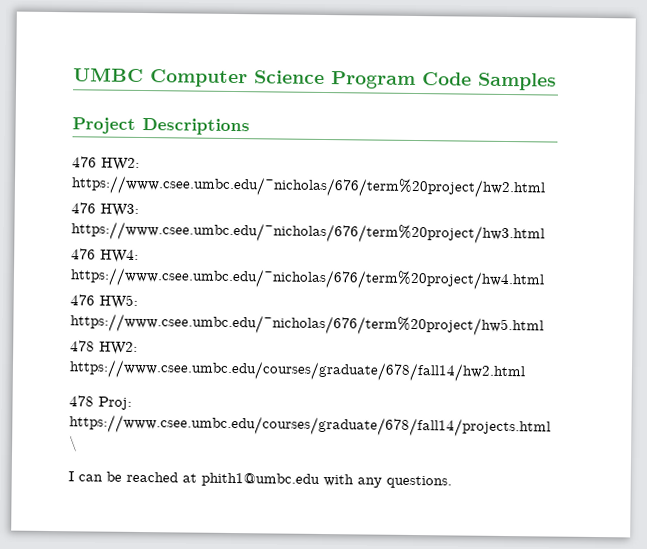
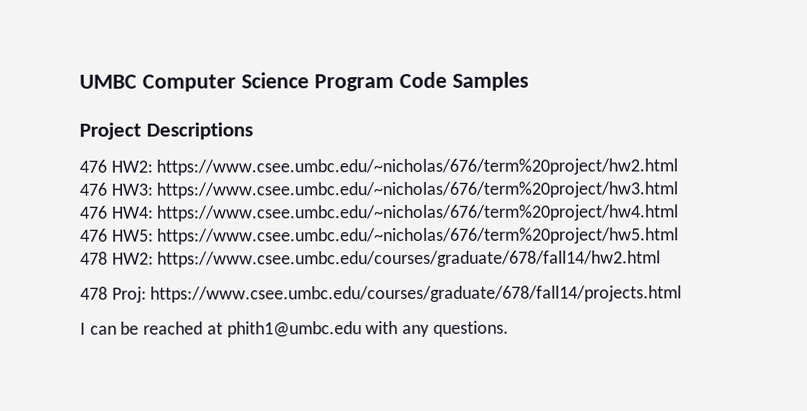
- 478 Proj: https://www.csee.umbc.edu/courses/graduate/678/fall14/projects.html \
+ 478 Proj: https://www.csee.umbc.edu/courses/graduate/678/fall14/projects.html

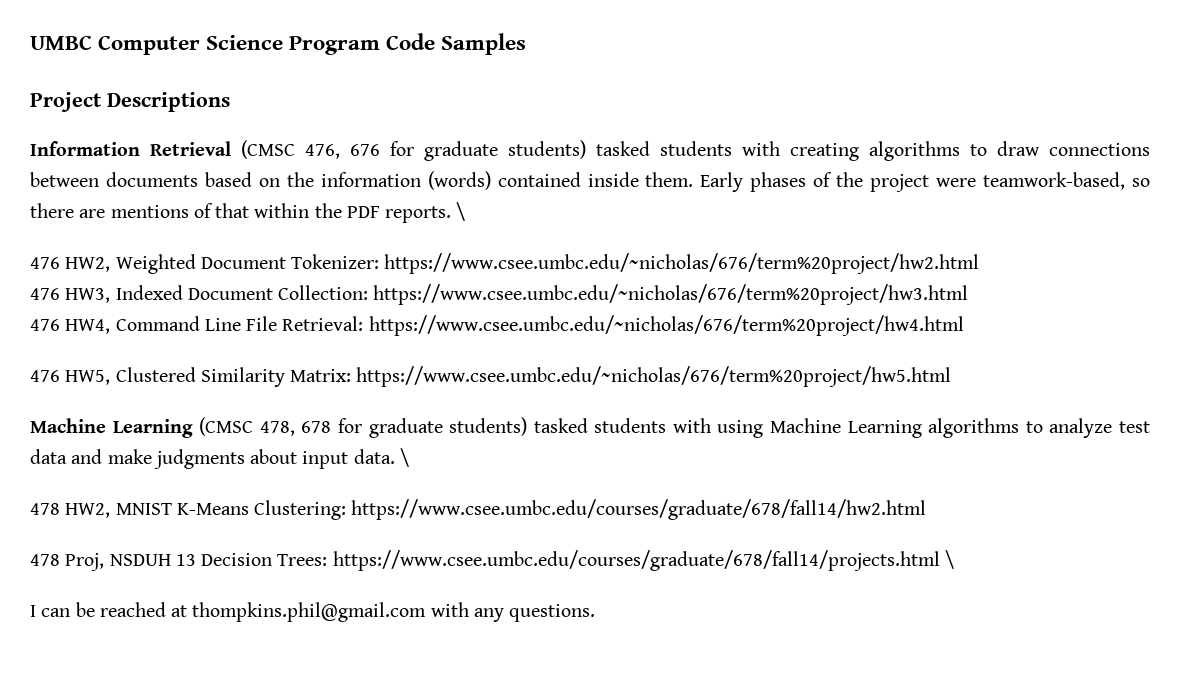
- 476 HW2: https://www.csee.umbc.edu/~nicholas/676/term%20project/hw2.html
- 476 HW3: https://www.csee.umbc.edu/~nicholas/676/term%20project/hw3.html
- 476 HW4: https://www.csee.umbc.edu/~nicholas/676/term%20project/hw4.html
- 476 HW5: https://www.csee.umbc.edu/~nicholas/676/term%20project/hw5.html
- 478 HW2: https://www.csee.umbc.edu/courses/graduate/678/fall14/hw2.html
- 478 Proj: https://www.csee.umbc.edu/courses/graduate/678/fall14/projects.html
+ Information Retrieval (CMSC 476, 676 for graduate students) tasked students with creating algorithms to draw connections between documents based on the information (words) contained inside them. Early phases of the project were teamwork-based, so there are mentions of that within the PDF reports. \
+ 476 HW2, Weighted Document Tokenizer: https://www.csee.umbc.edu/~nicholas/676/term%20project/hw2.html
+ 476 HW3, Indexed Document Collection: https://www.csee.umbc.edu/~nicholas/676/term%20project/hw3.html
+ 476 HW4, Command Line File Retrieval: https://www.csee.umbc.edu/~nicholas/676/term%20project/hw4.html
+ 476 HW5, Clustered Similarity Matrix: https://www.csee.umbc.edu/~nicholas/676/term%20project/hw5.html
+ Machine Learning (CMSC 478, 678 for graduate students) tasked students with using Machine Learning algorithms to analyze test data and make judgments about input data. \
+ 478 HW2, MNIST K-Means Clustering: https://www.csee.umbc.edu/courses/graduate/678/fall14/hw2.html
+ 478 Proj, NSDUH 13 Decision Trees: https://www.csee.umbc.edu/courses/graduate/678/fall14/projects.html \
- I can be reached at phith1@umbc.edu with any questions.
+ I can be reached at thompkins.phil@gmail.com with any questions.

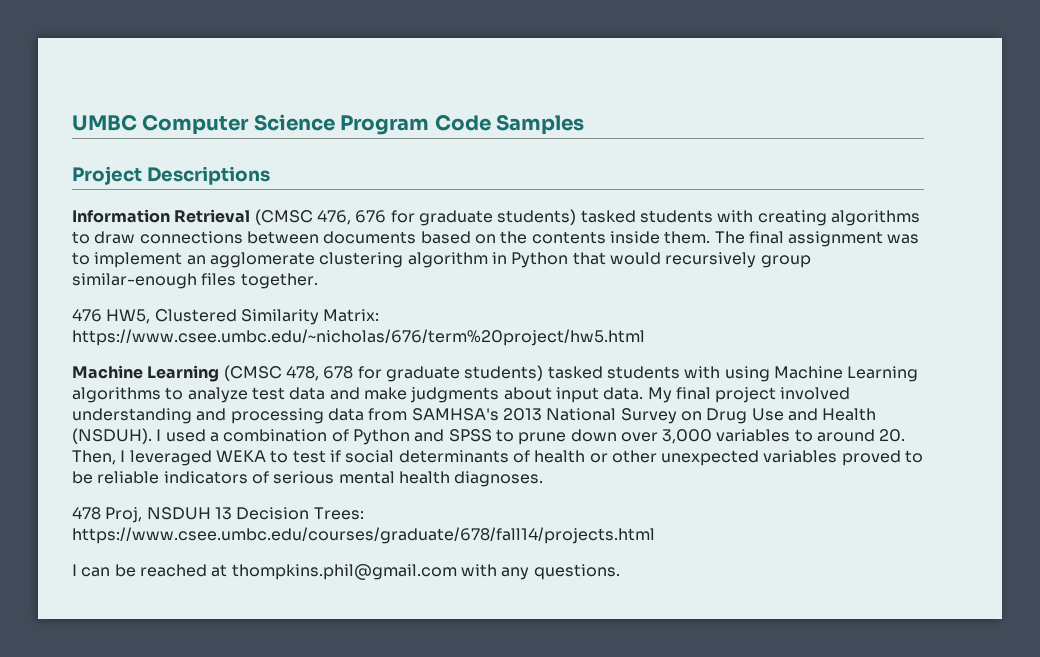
- Information Retrieval (CMSC 476, 676 for graduate students) tasked students with creating algorithms to draw connections between documents based on the information (words) contained inside them. Early phases of the project were teamwork-based, so there are mentions of that within the PDF reports. \
- 476 HW2, Weighted Document Tokenizer: https://www.csee.umbc.edu/~nicholas/676/term%20project/hw2.html
- 476 HW3, Indexed Document Collection: https://www.csee.umbc.edu/~nicholas/676/term%20project/hw3.html
- 476 HW4, Command Line File Retrieval: https://www.csee.umbc.edu/~nicholas/676/term%20project/hw4.html
+ Information Retrieval (CMSC 476, 676 for graduate students) tasked students with creating algorithms to draw connections between documents based on the contents inside them. The final assignment was to implement an agglomerate clustering algorithm in Python that would recursively group similar-enough files together.
- Machine Learning (CMSC 478, 678 for graduate students) tasked students with using Machine Learning algorithms to analyze test data and make judgments about input data. \
- 478 HW2, MNIST K-Means Clustering: https://www.csee.umbc.edu/courses/graduate/678/fall14/hw2.html
+ Machine Learning (CMSC 478, 678 for graduate students) tasked students with using Machine Learning algorithms to analyze test data and make judgments about input data. My final project involved understanding and processing data from SAMHSA's 2013 National Survey on Drug Use and Health (NSDUH). I used a combination of Python and SPSS to prune down over 3,000 variables to around 20. Then, I leveraged WEKA to test if social determinants of health or other unexpected variables proved to be reliable indicators of serious mental health diagnoses.
- 478 Proj, NSDUH 13 Decision Trees: https://www.csee.umbc.edu/courses/graduate/678/fall14/projects.html \
+ 478 Proj, NSDUH 13 Decision Trees: https://www.csee.umbc.edu/courses/graduate/678/fall14/projects.html

